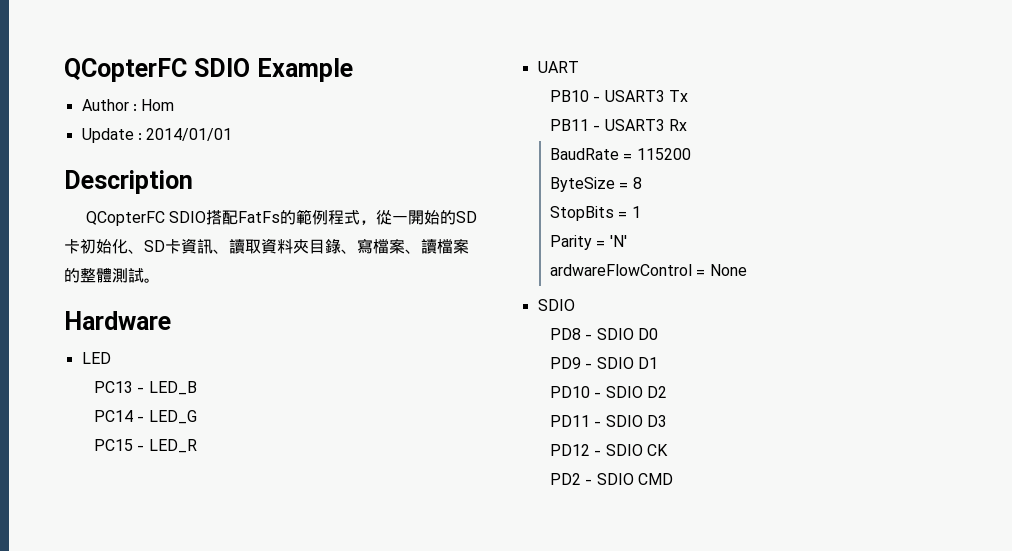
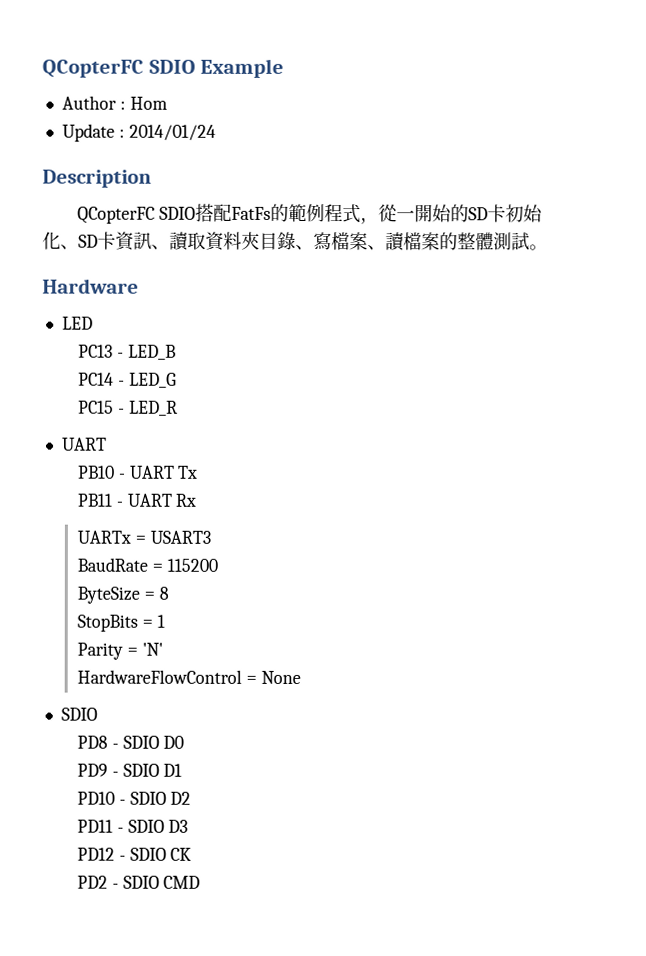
- Update : 2014/01/01
+ Update : 2014/01/24
- PB10 - USART3 Tx
+ PB10 - UART Tx
- PB11 - USART3 Rx
+ PB11 - UART Rx
+ UARTx = USART3
- ardwareFlowControl = None
+ HardwareFlowControl = None

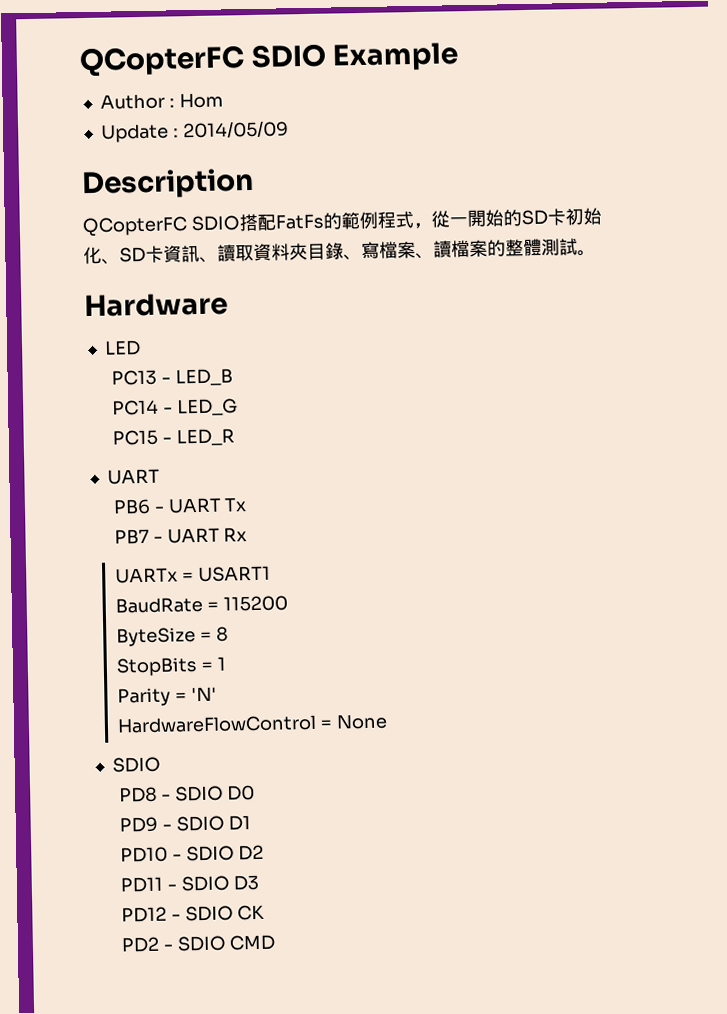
- Update : 2014/01/24
+ Update : 2014/05/09
- PB10 - UART Tx
+ PB6 - UART Tx
- PB11 - UART Rx
+ PB7 - UART Rx
- UARTx = USART3
+ UARTx = USART1

